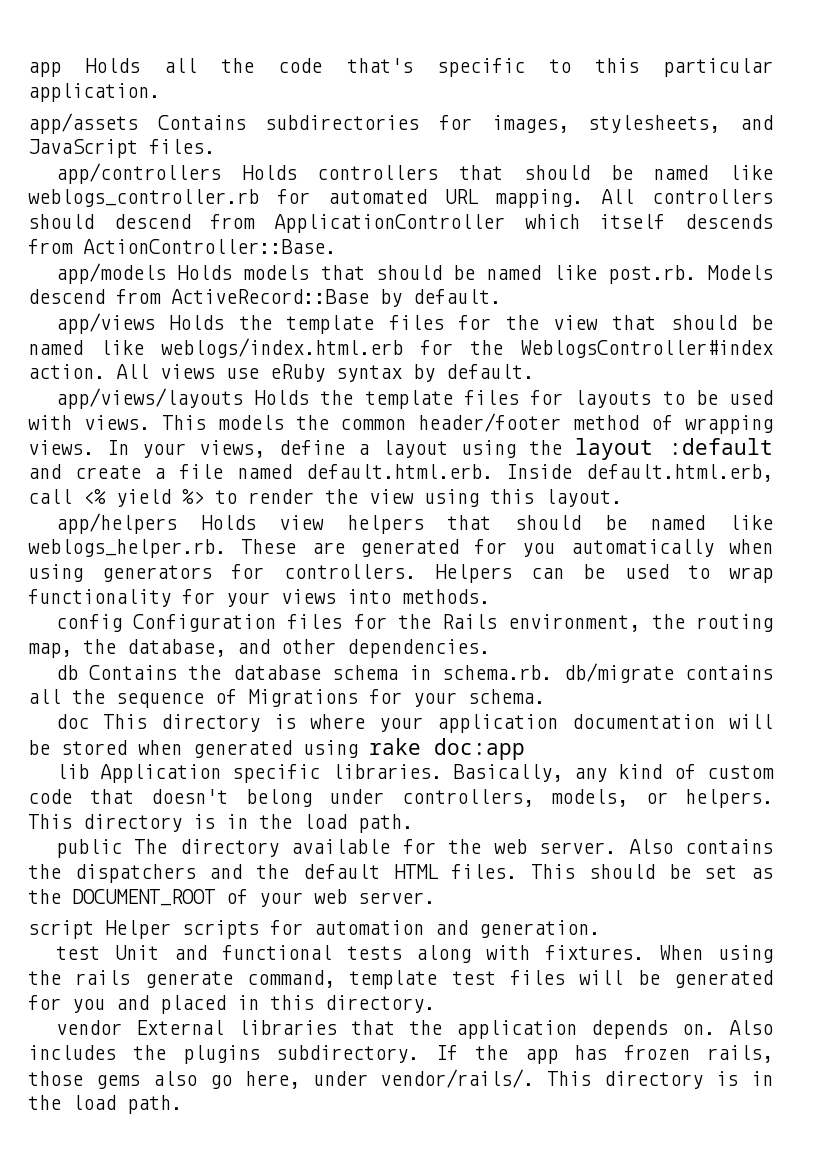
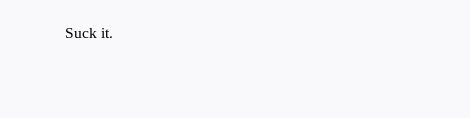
- app Holds all the code that's specific to this particular application.
- app/assets Contains subdirectories for images, stylesheets, and JavaScript files.
- app/controllers Holds controllers that should be named like weblogs_controller.rb for automated URL mapping. All controllers should descend from ApplicationController which itself descends from ActionController::Base.
- app/models Holds models that should be named like post.rb. Models descend from ActiveRecord::Base by default.
- app/views Holds the template files for the view that should be named like weblogs/index.html.erb for the WeblogsController#index action. All views use eRuby syntax by default.
- app/views/layouts Holds the template files for layouts to be used with views. This models the common header/footer method of wrapping views. In your views, define a layout using the layout :default and create a file named default.html.erb. Inside default.html.erb, call <% yield %> to render the view using this layout.
- app/helpers Holds view helpers that should be named like weblogs_helper.rb. These are generated for you automatically when using generators for controllers. Helpers can be used to wrap functionality for your views into methods.
- config Configuration files for the Rails environment, the routing map, the database, and other dependencies.
- db Contains the database schema in schema.rb. db/migrate contains all the sequence of Migrations for your schema.
- doc This directory is where your application documentation will be stored when generated using rake doc:app
- lib Application specific libraries. Basically, any kind of custom code that doesn't belong under controllers, models, or helpers. This directory is in the load path.
- public The directory available for the web server. Also contains the dispatchers and the default HTML files. This should be set as the DOCUMENT_ROOT of your web server.
- script Helper scripts for automation and generation.
- test Unit and functional tests along with fixtures. When using the rails generate command, template test files will be generated for you and placed in this directory.
- vendor External libraries that the application depends on. Also includes the plugins subdirectory. If the app has frozen rails, those gems also go here, under vendor/rails/. This directory is in the load path.
+ Suck it.

